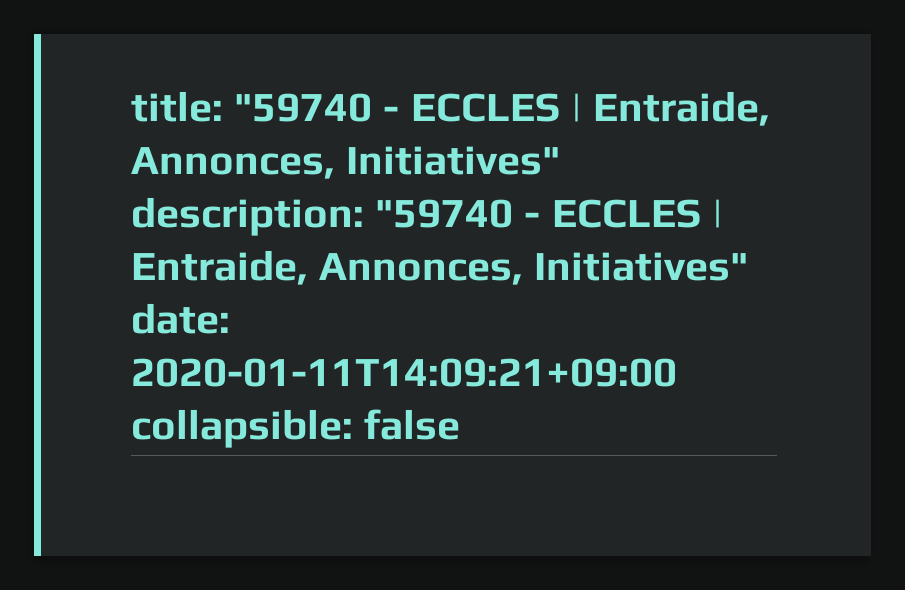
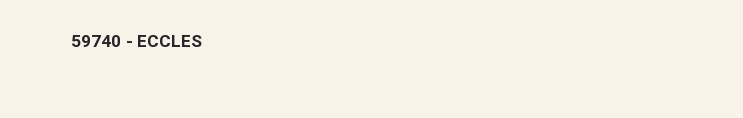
- title: "59740 - ECCLES | Entraide, Annonces, Initiatives" description: "59740 - ECCLES | Entraide, Annonces, Initiatives" date: 2020-01-11T14:09:21+09:00 collapsible: false
+ 59740 - ECCLES

